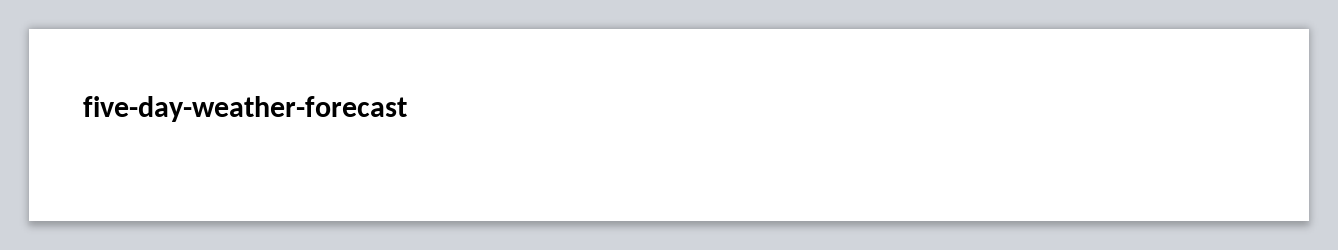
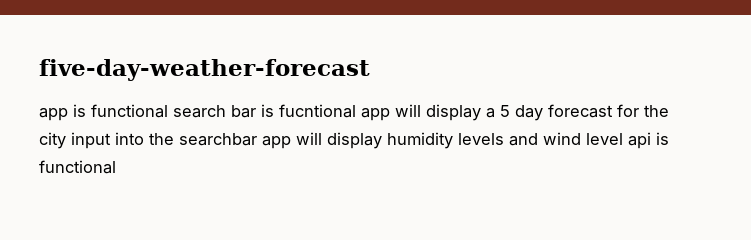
+ app is functional search bar is fucntional app will display a 5 day forecast for the city input into the searchbar app will display humidity levels and wind level api is functional

